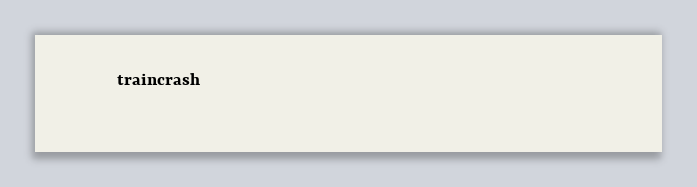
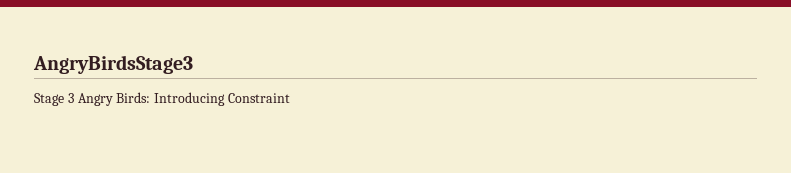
- traincrash
+ AngryBirdsStage3
+ Stage 3 Angry Birds: Introducing Constraint

